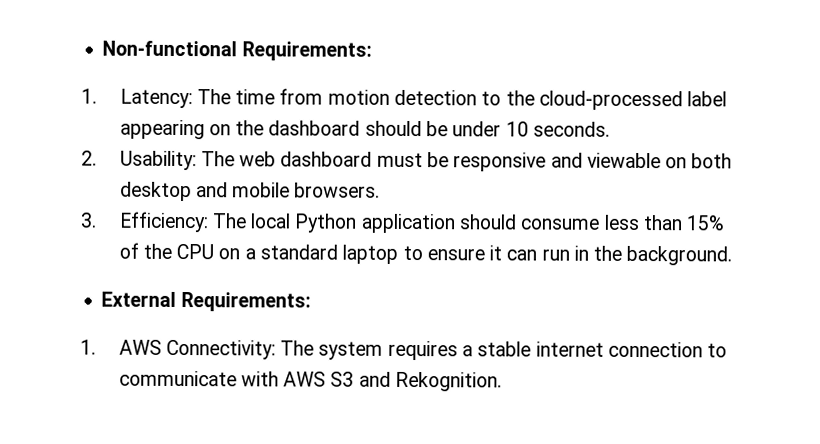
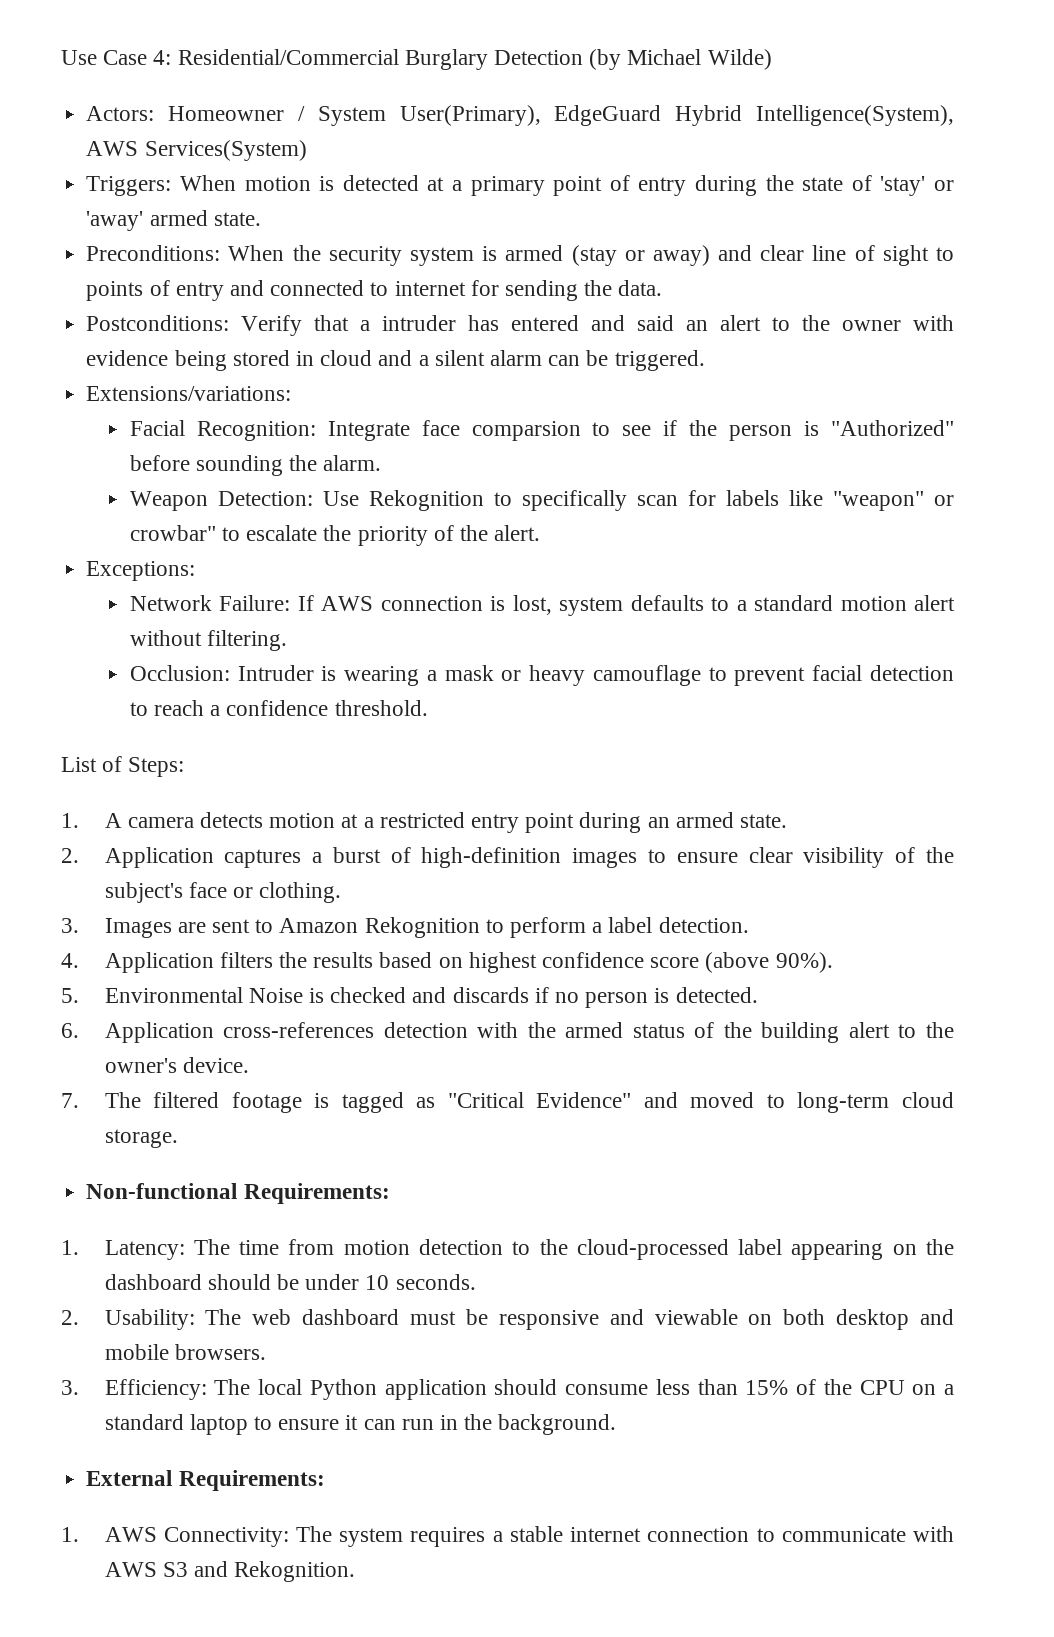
+ Use Case 4: Residential/Commercial Burglary Detection (by Michael Wilde)
+ Actors: Homeowner / System User(Primary), EdgeGuard Hybrid Intelligence(System), AWS Services(System)
+ Triggers: When motion is detected at a primary point of entry during the state of 'stay' or 'away' armed state.
+ Preconditions: When the security system is armed (stay or away) and clear line of sight to points of entry and connected to internet for sending the data.
+ Postconditions: Verify that a intruder has entered and said an alert to the owner with evidence being stored in cloud and a silent alarm can be triggered.
+ Extensions/variations:
+ Facial Recognition: Integrate face comparsion to see if the person is "Authorized" before sounding the alarm.
+ Weapon Detection: Use Rekognition to specifically scan for labels like "weapon" or crowbar" to escalate the priority of the alert.
+ Exceptions:
+ Network Failure: If AWS connection is lost, system defaults to a standard motion alert without filtering.
+ Occlusion: Intruder is wearing a mask or heavy camouflage to prevent facial detection to reach a confidence threshold.
+ List of Steps:
+ 1. A camera detects motion at a restricted entry point during an armed state.
+ 2. Application captures a burst of high-definition images to ensure clear visibility of the subject's face or clothing.
+ 3. Images are sent to Amazon Rekognition to perform a label detection.
+ 4. Application filters the results based on highest confidence score (above 90%).
+ 5. Environmental Noise is checked and discards if no person is detected.
+ 6. Application cross-references detection with the armed status of the building alert to the owner's device.
+ 7. The filtered footage is tagged as "Critical Evidence" and moved to long-term cloud storage.

